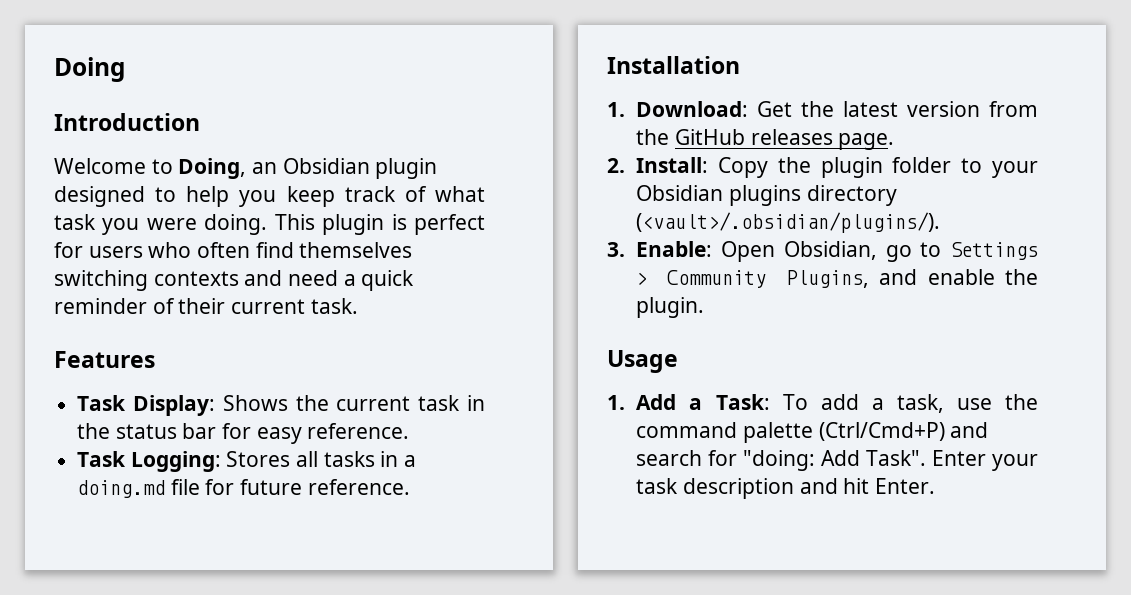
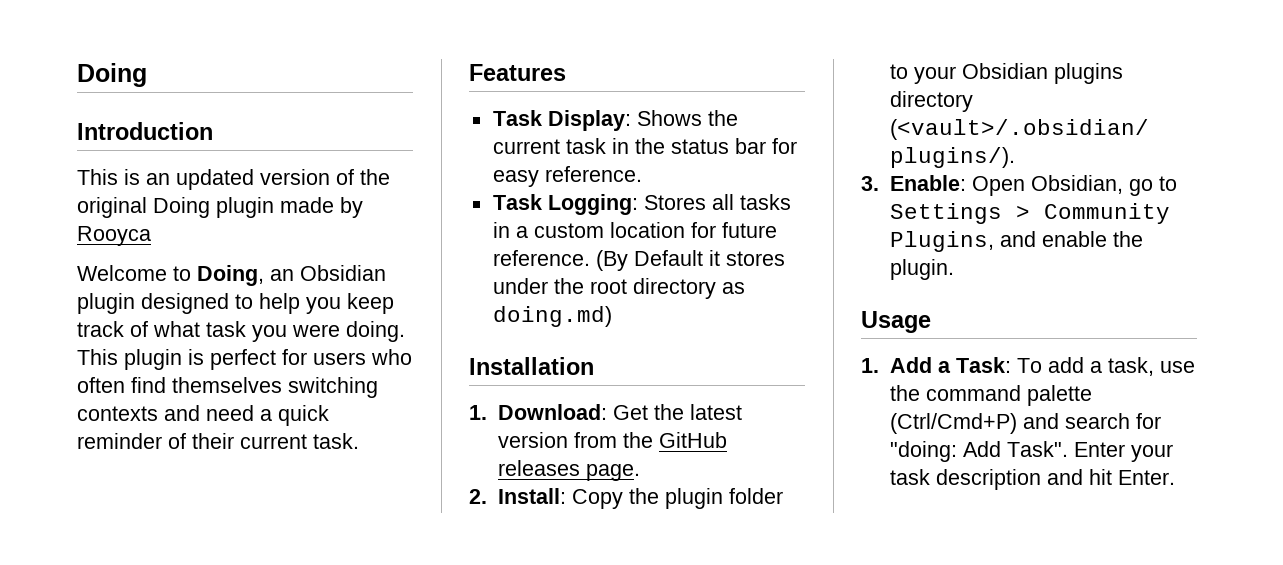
+ This is an updated version of the original Doing plugin made by Rooyca
- Task Logging: Stores all tasks in a doing.md file for future reference.
+ Task Logging: Stores all tasks in a custom location for future reference. (By Default it stores under the root directory as doing.md)

